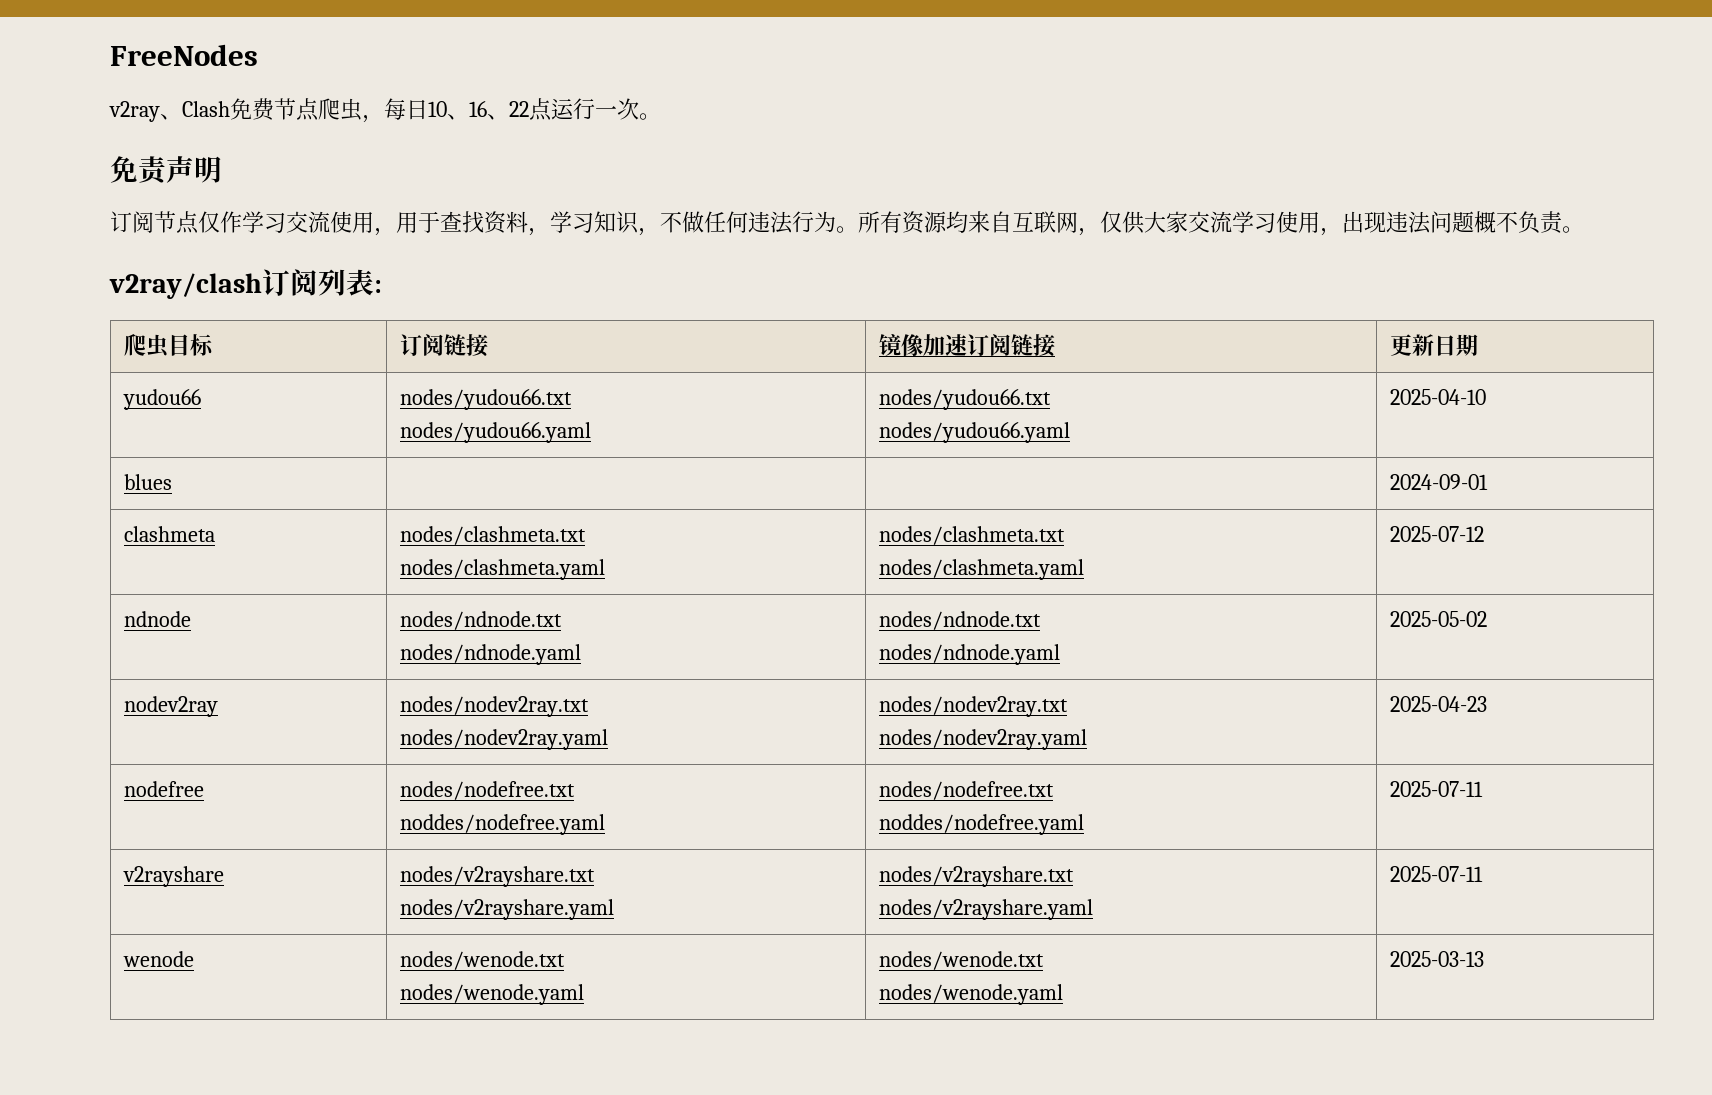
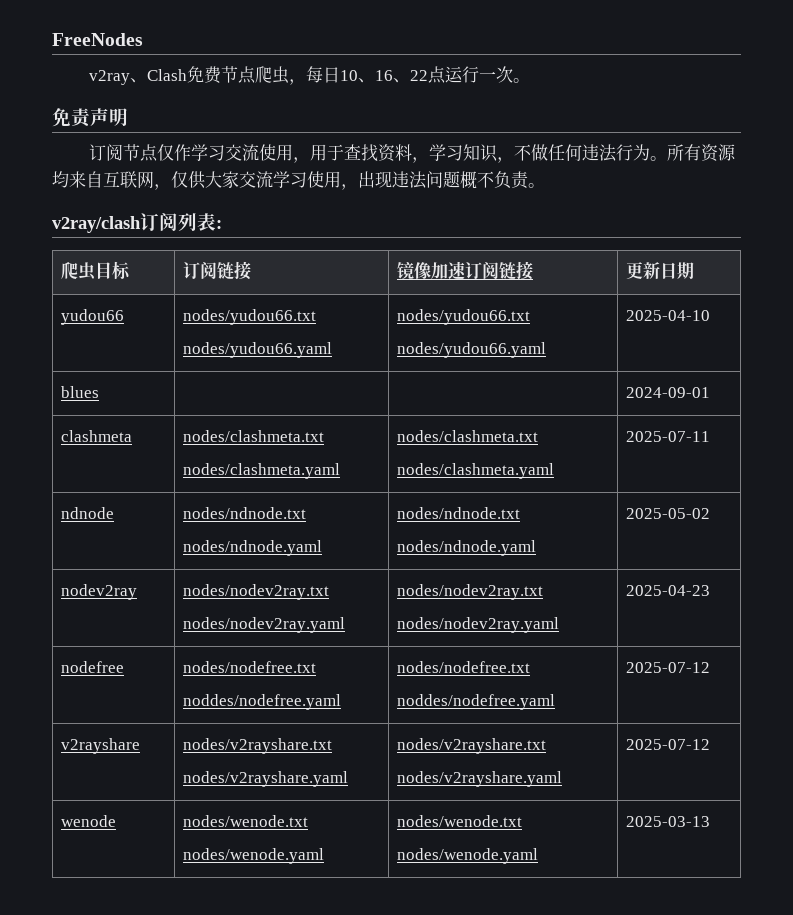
  clashmeta | nodes/clashmeta.txt
  nodes/clashmeta.yaml | nodes/clashmeta.txt
- nodes/clashmeta.yaml | 2025-07-12
+ nodes/clashmeta.yaml | 2025-07-11
  nodefree | nodes/nodefree.txt
  noddes/nodefree.yaml | nodes/nodefree.txt
- noddes/nodefree.yaml | 2025-07-11
+ noddes/nodefree.yaml | 2025-07-12
  v2rayshare | nodes/v2rayshare.txt
  nodes/v2rayshare.yaml | nodes/v2rayshare.txt
- nodes/v2rayshare.yaml | 2025-07-11
+ nodes/v2rayshare.yaml | 2025-07-12

